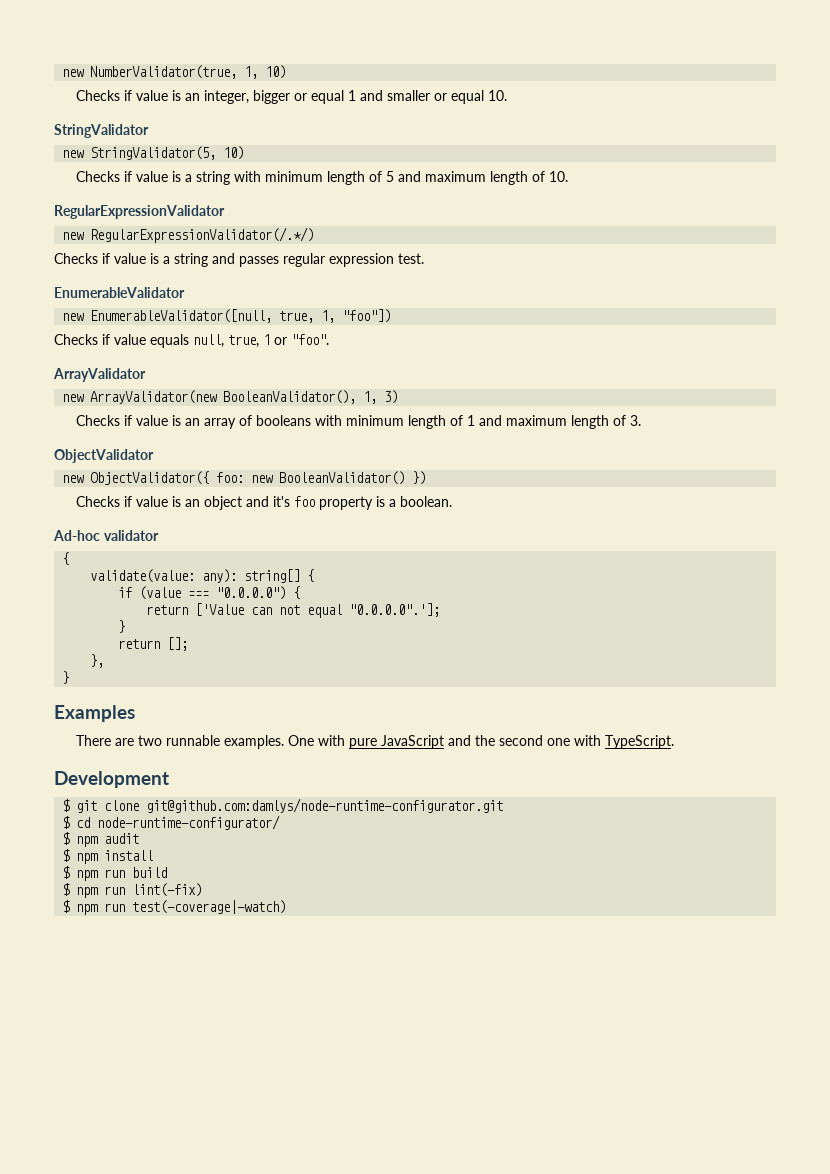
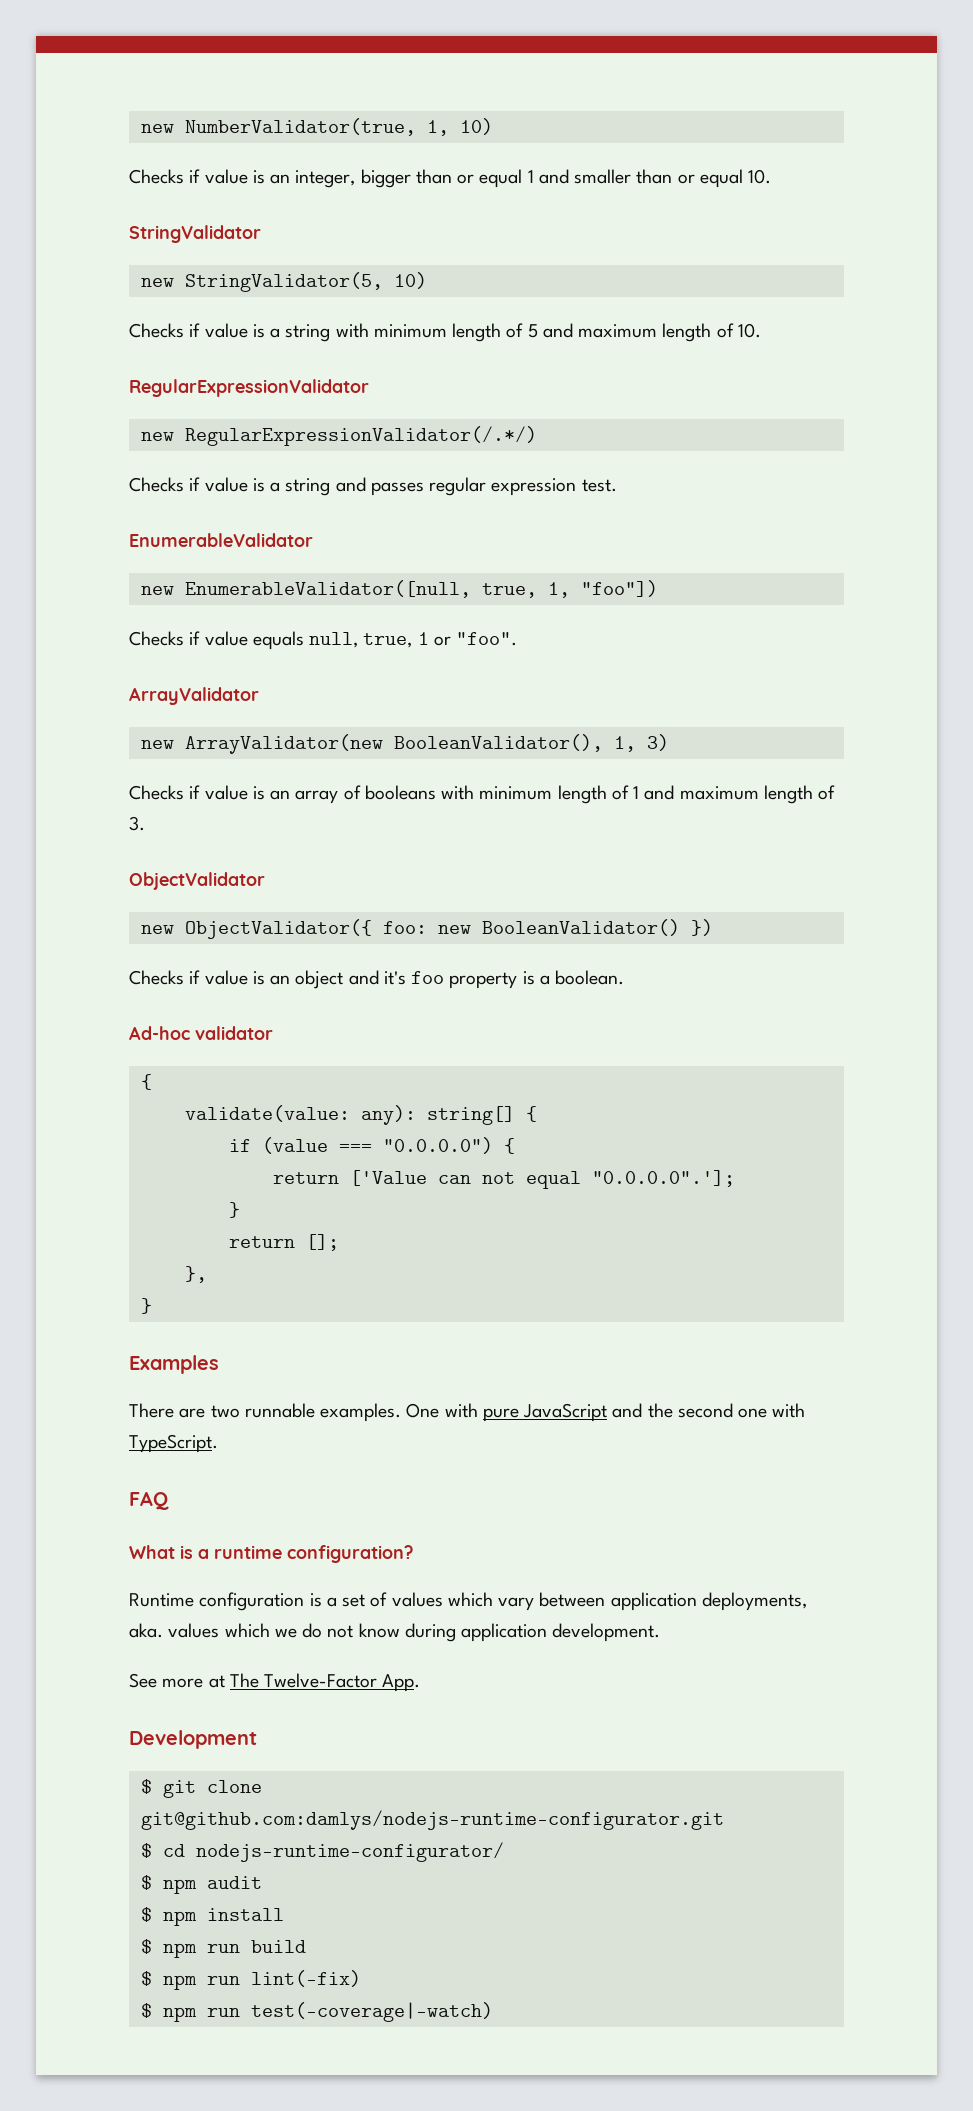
- Checks if value is an integer, bigger or equal 1 and smaller or equal 10.
+ Checks if value is an integer, bigger than or equal 1 and smaller than or equal 10.
+ FAQ
+ What is a runtime configuration?
+ Runtime configuration is a set of values which vary between application deployments, aka. values which we do not know during application development.
+ See more at The Twelve-Factor App.
- $ git clone git@github.com:damlys/node-runtime-configurator.git
+ $ git clone git@github.com:damlys/nodejs-runtime-configurator.git
- $ cd node-runtime-configurator/
+ $ cd nodejs-runtime-configurator/

